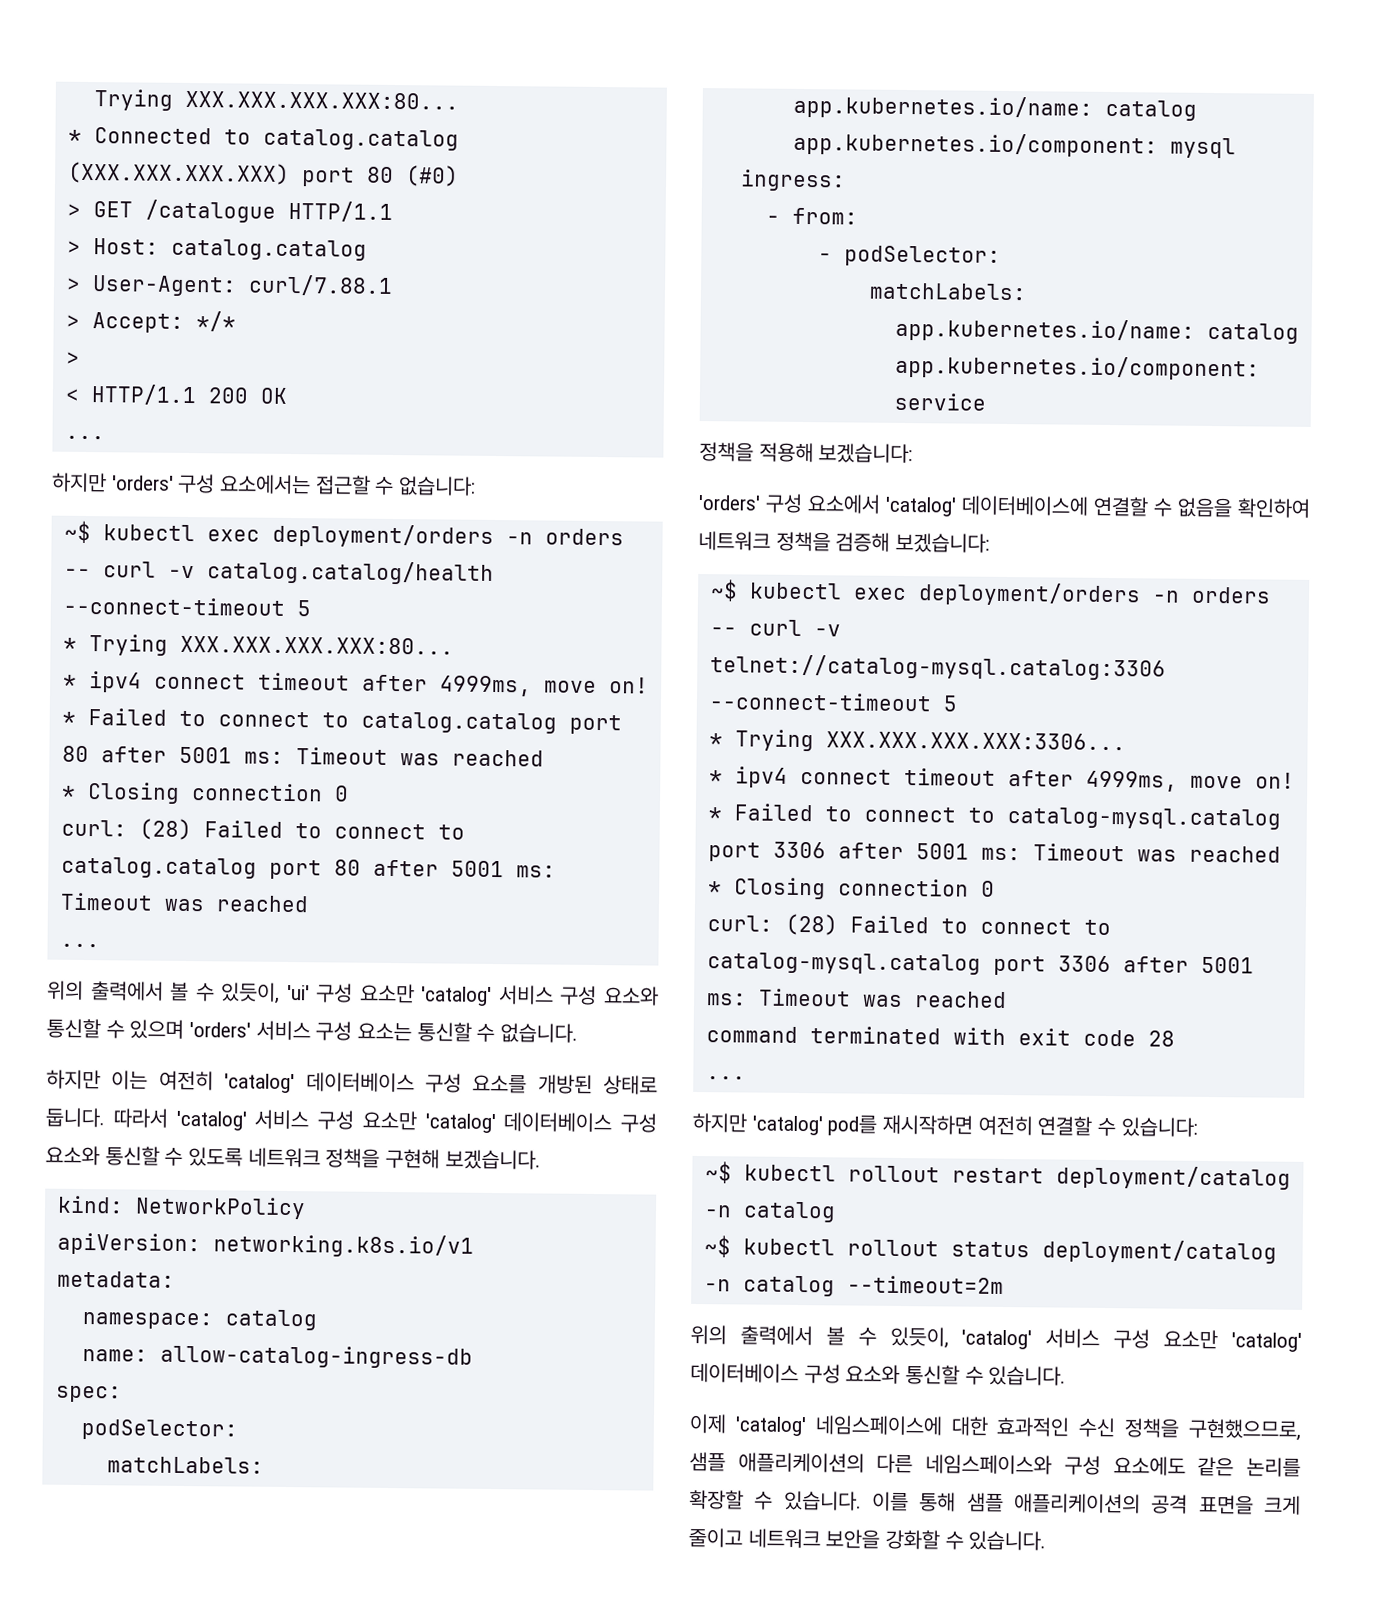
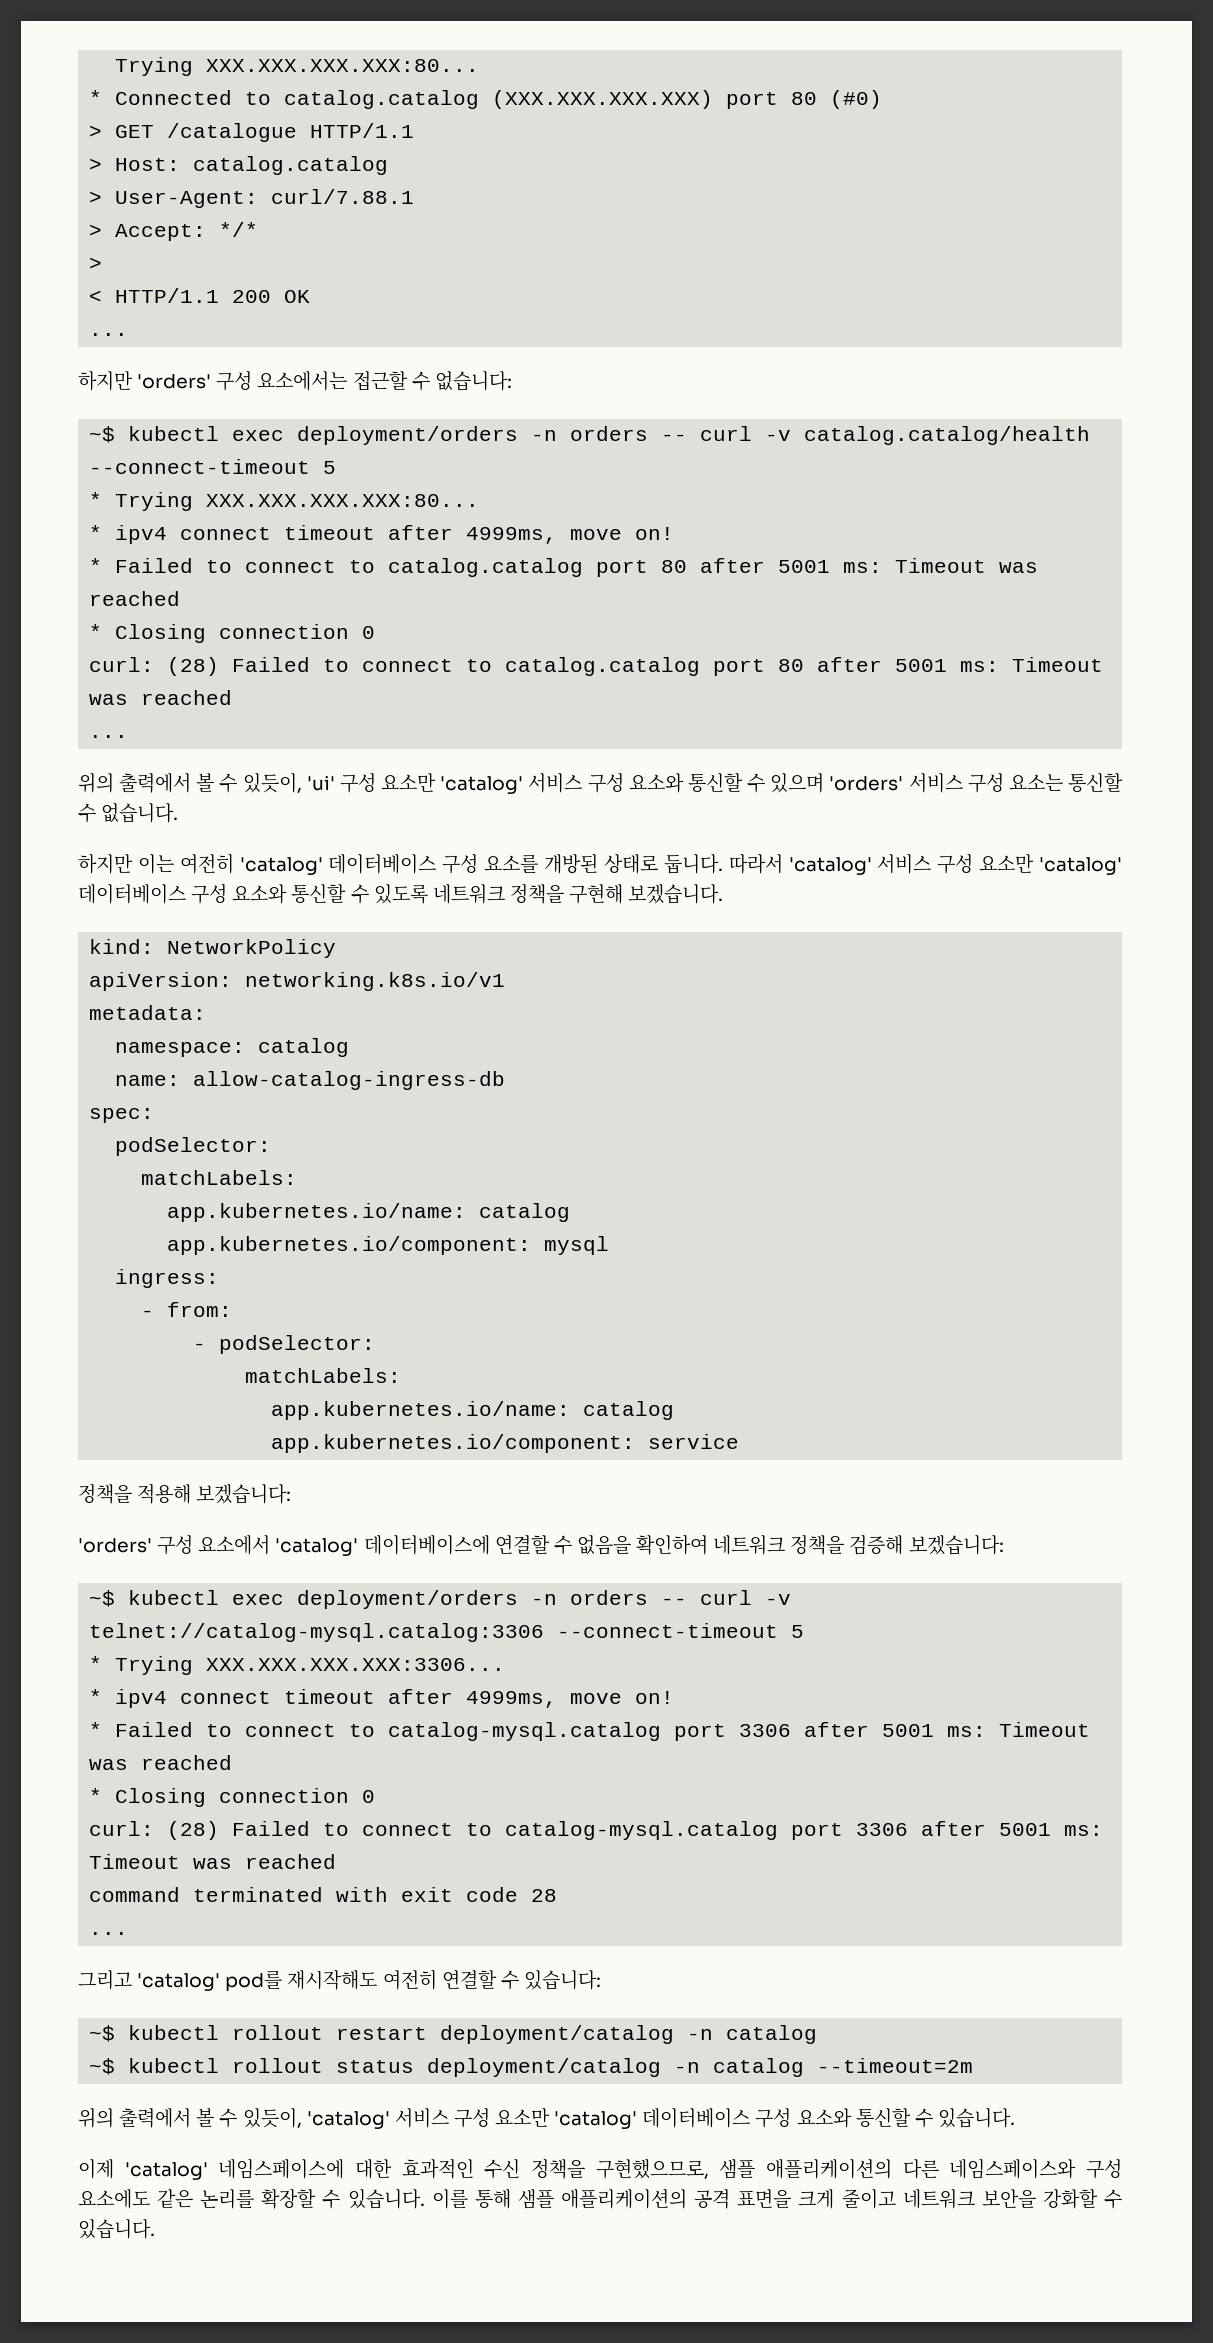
- 하지만 'catalog' pod를 재시작하면 여전히 연결할 수 있습니다:
+ 그리고 'catalog' pod를 재시작해도 여전히 연결할 수 있습니다:

